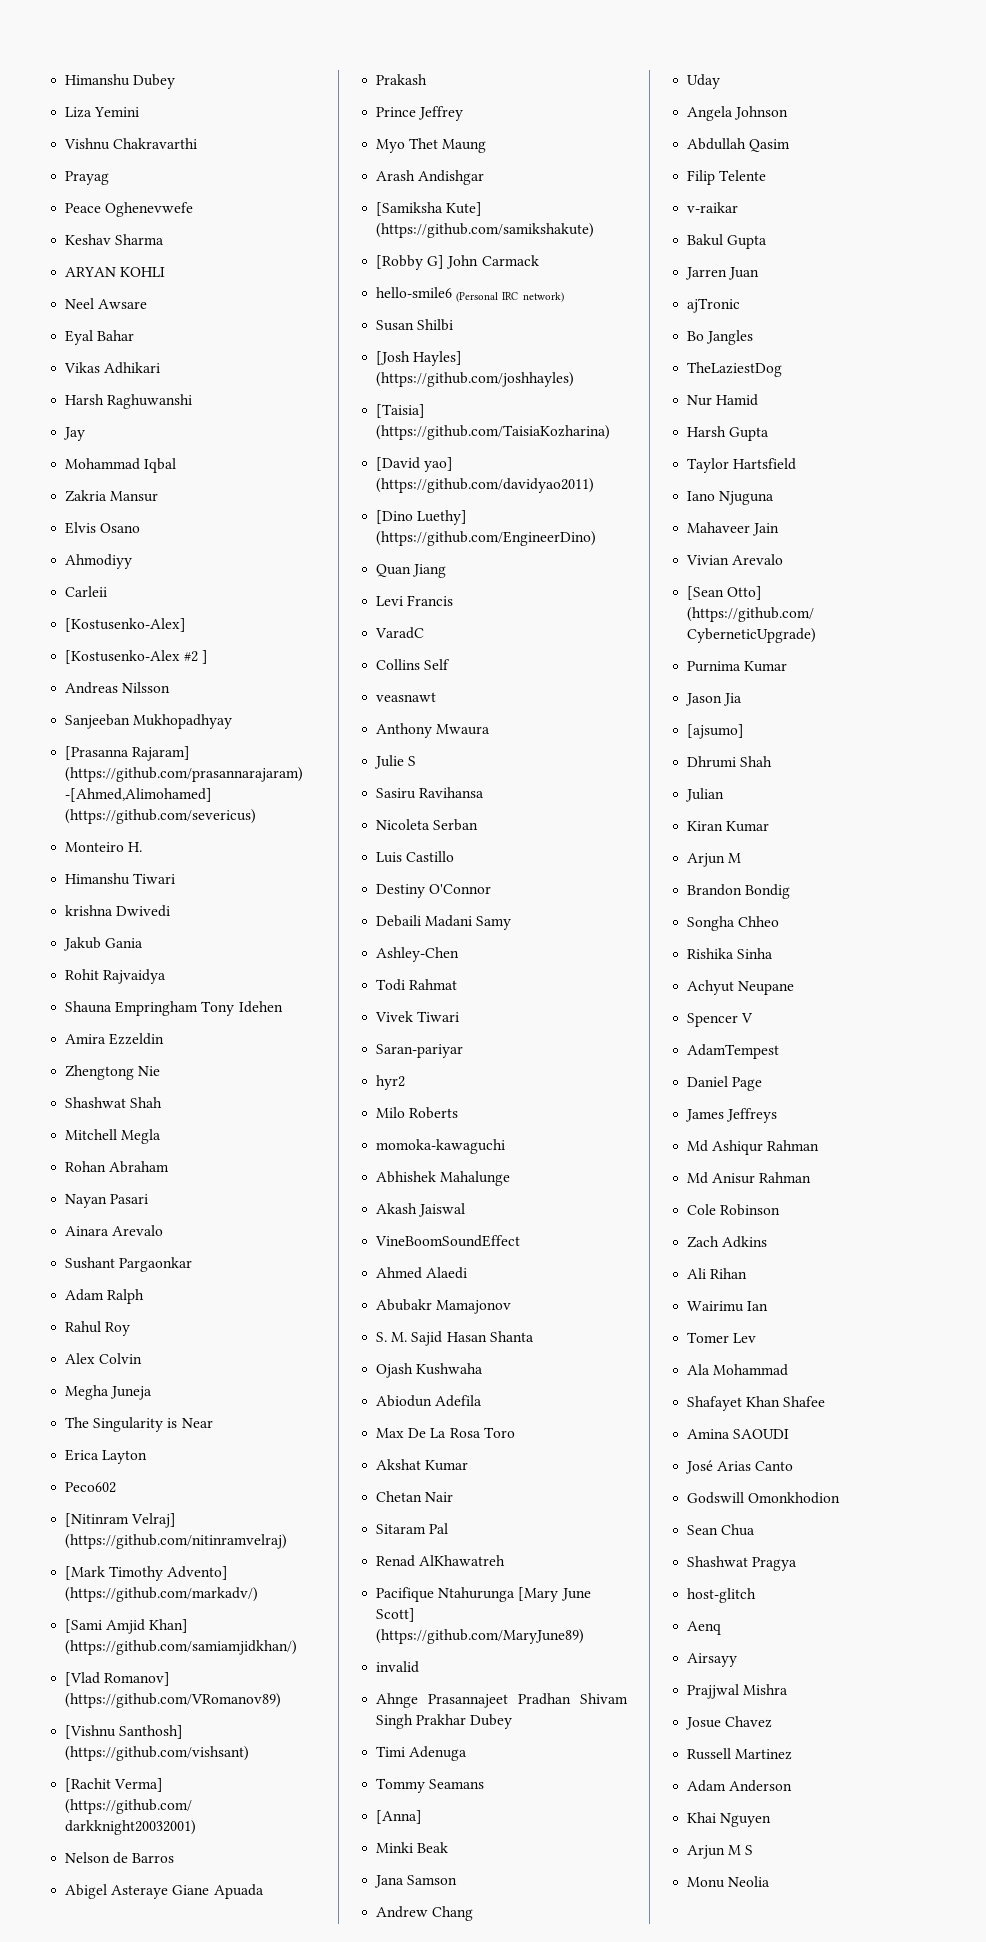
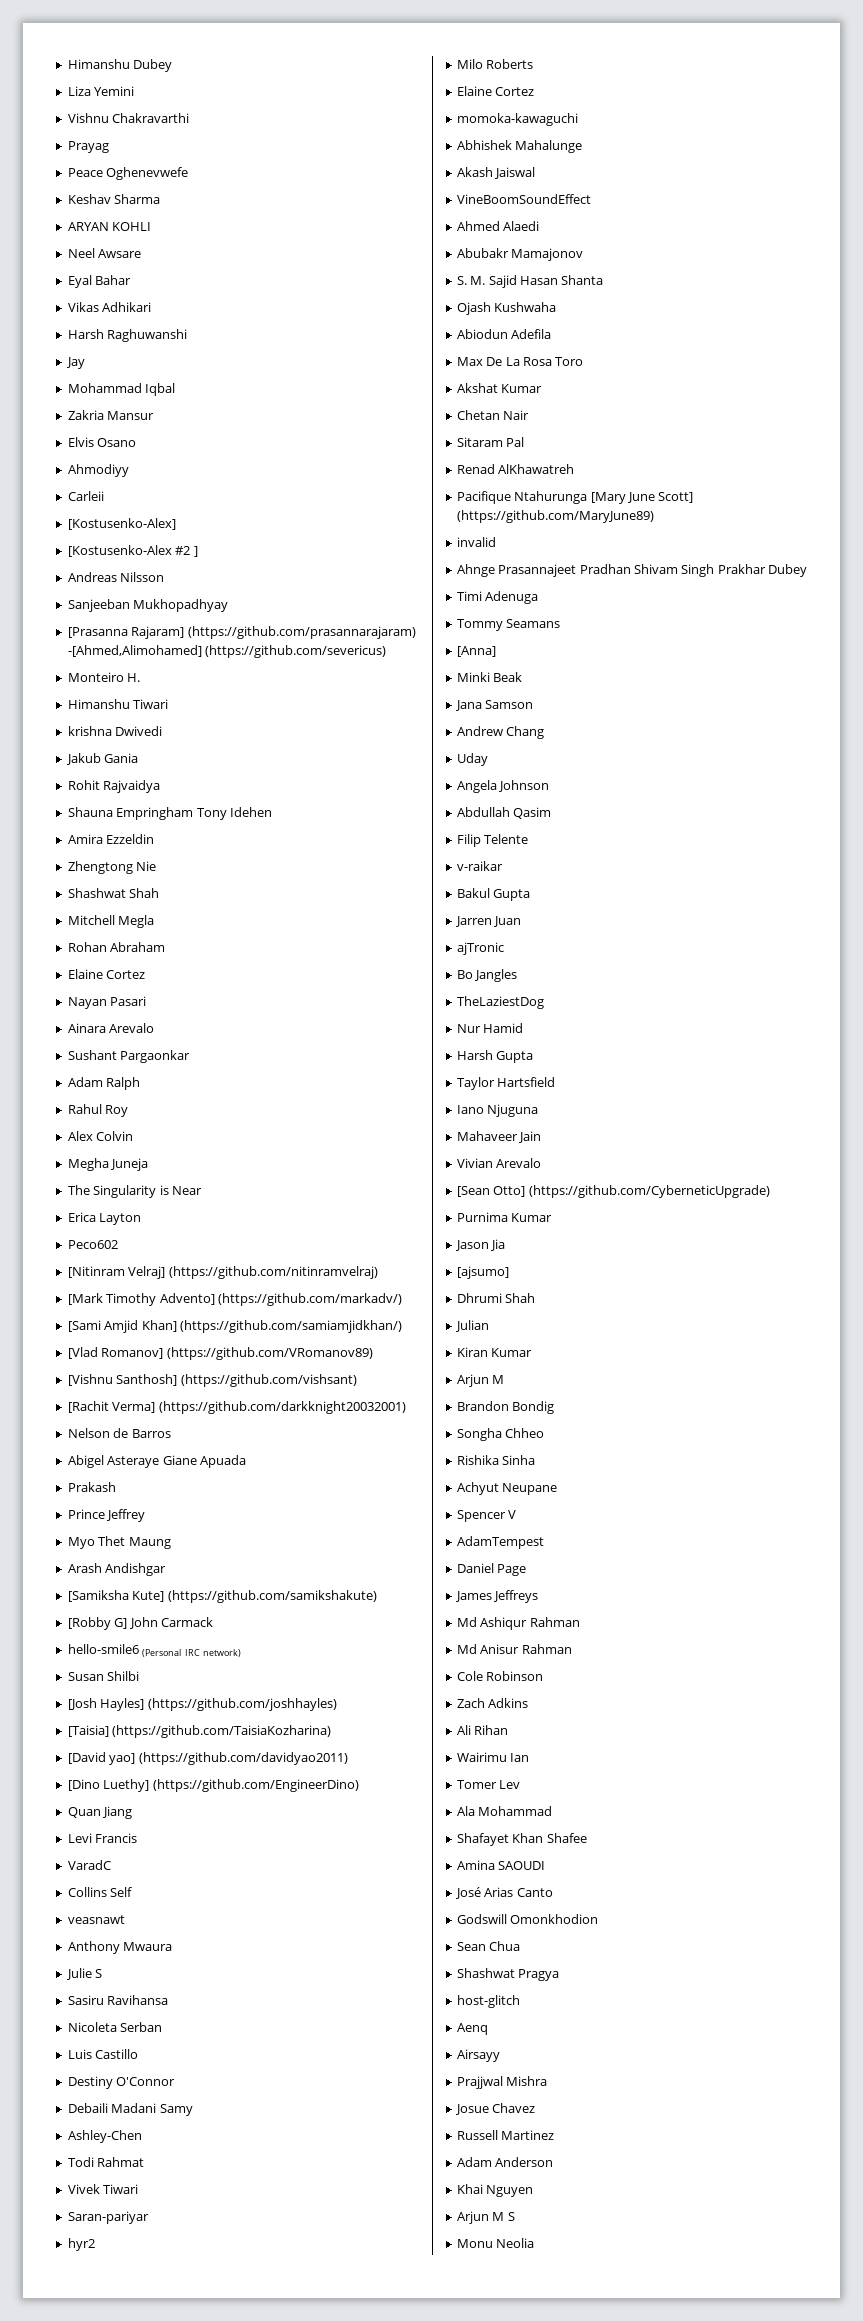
  Rohan Abraham
+ Elaine Cortez
  Milo Roberts
+ Elaine Cortez

